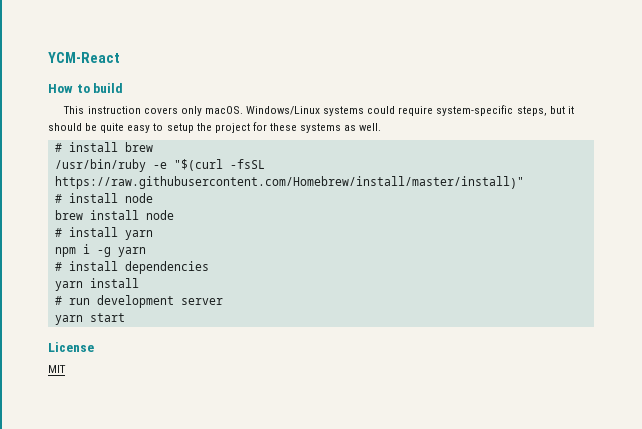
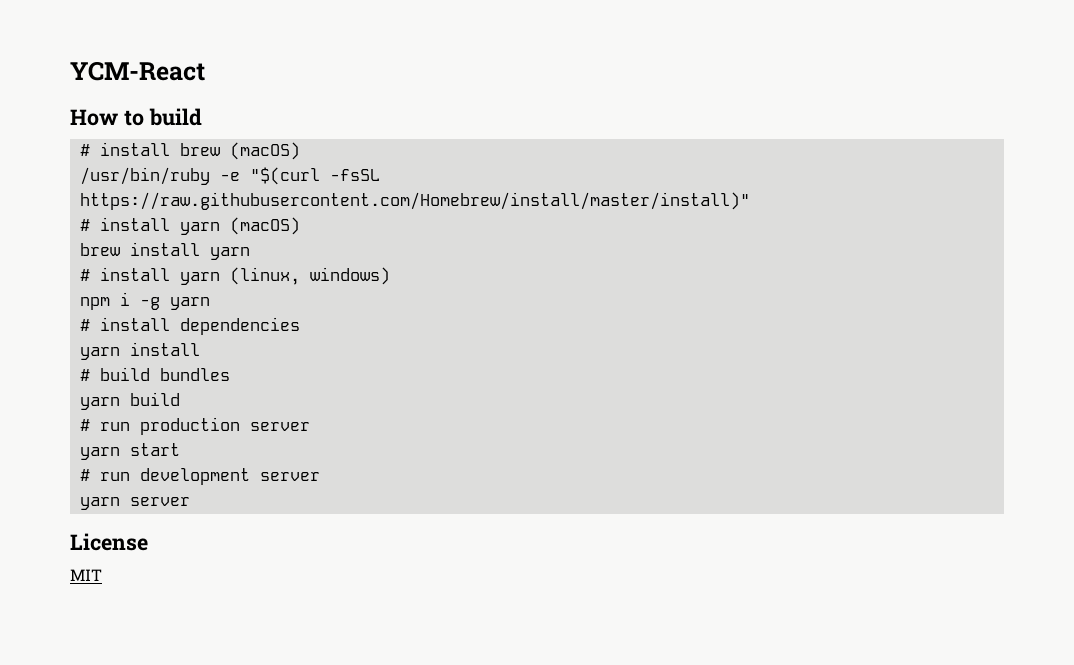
- This instruction covers only macOS. Windows/Linux systems could require system-specific steps, but it should be quite easy to setup the project for these systems as well.
- # install brew
+ # install brew (macOS)
- # install node
+ # install yarn (macOS)
- brew install node
- # install yarn
+ brew install yarn
+ # install yarn (linux, windows)
+ # build bundles
+ yarn build
+ # run production server
+ yarn start
- yarn start
+ yarn server

